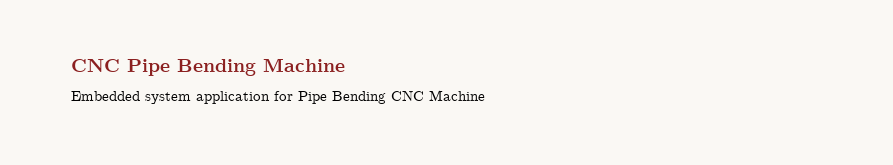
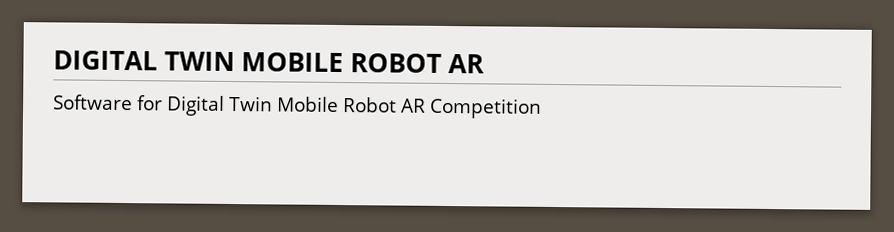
- CNC Pipe Bending Machine
- Embedded system application for Pipe Bending CNC Machine
+ DIGITAL TWIN MOBILE ROBOT AR
+ Software for Digital Twin Mobile Robot AR Competition

